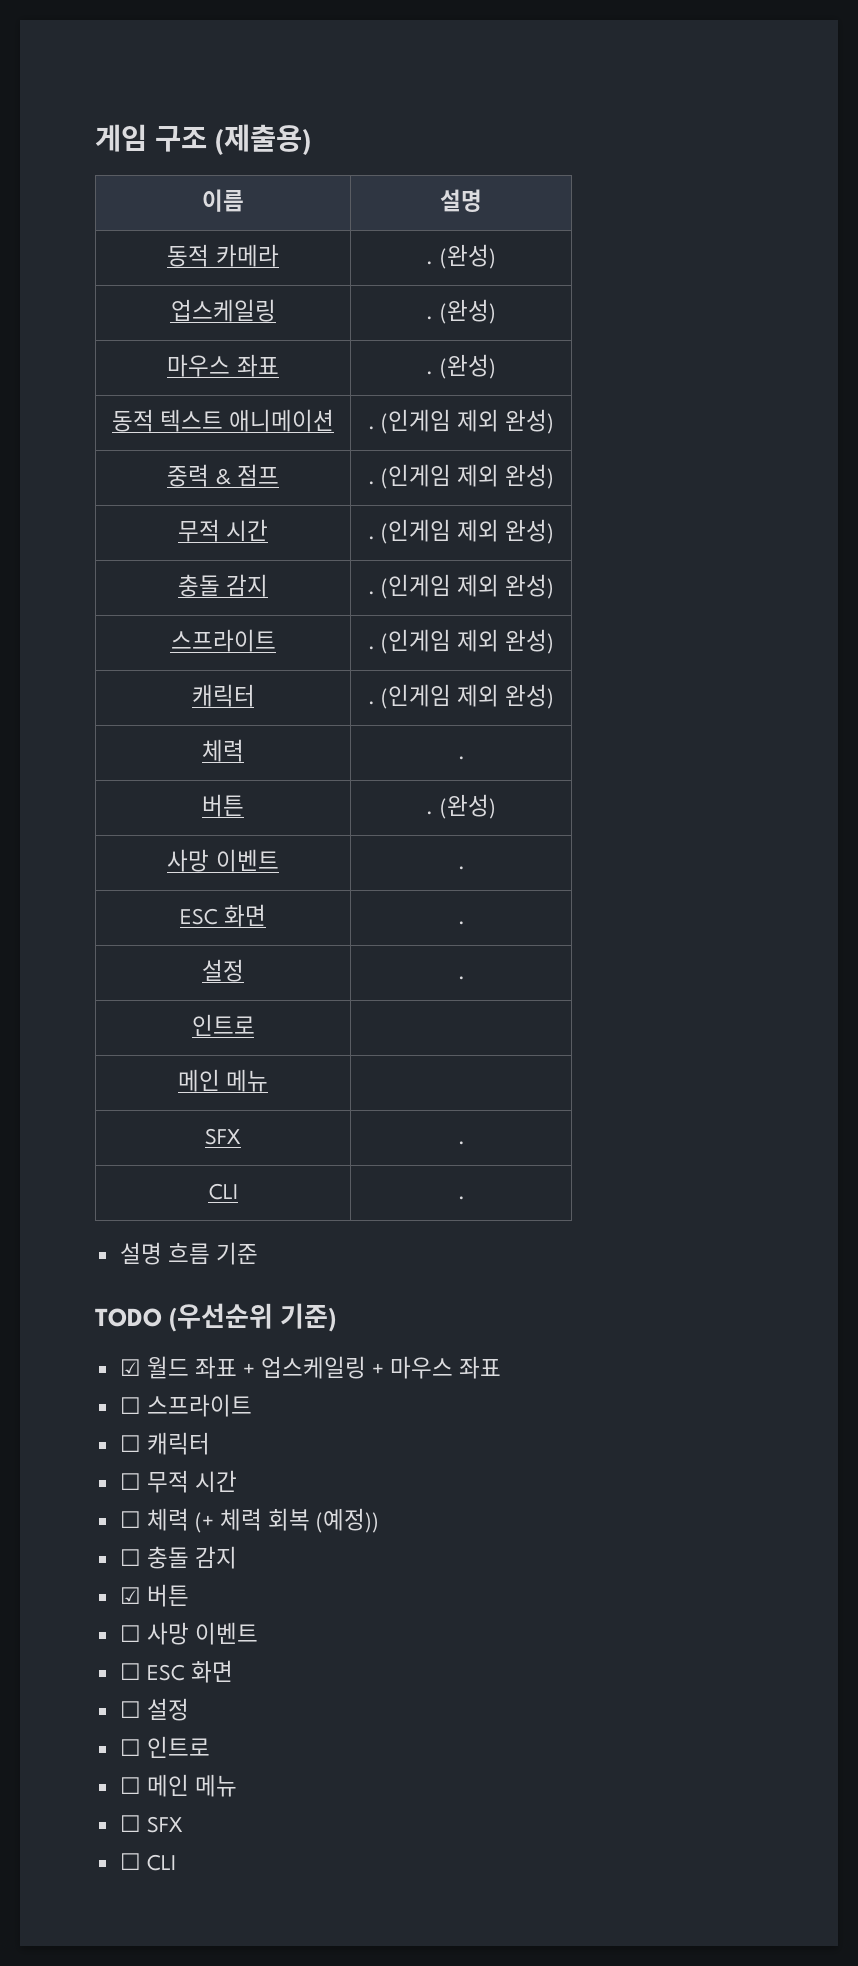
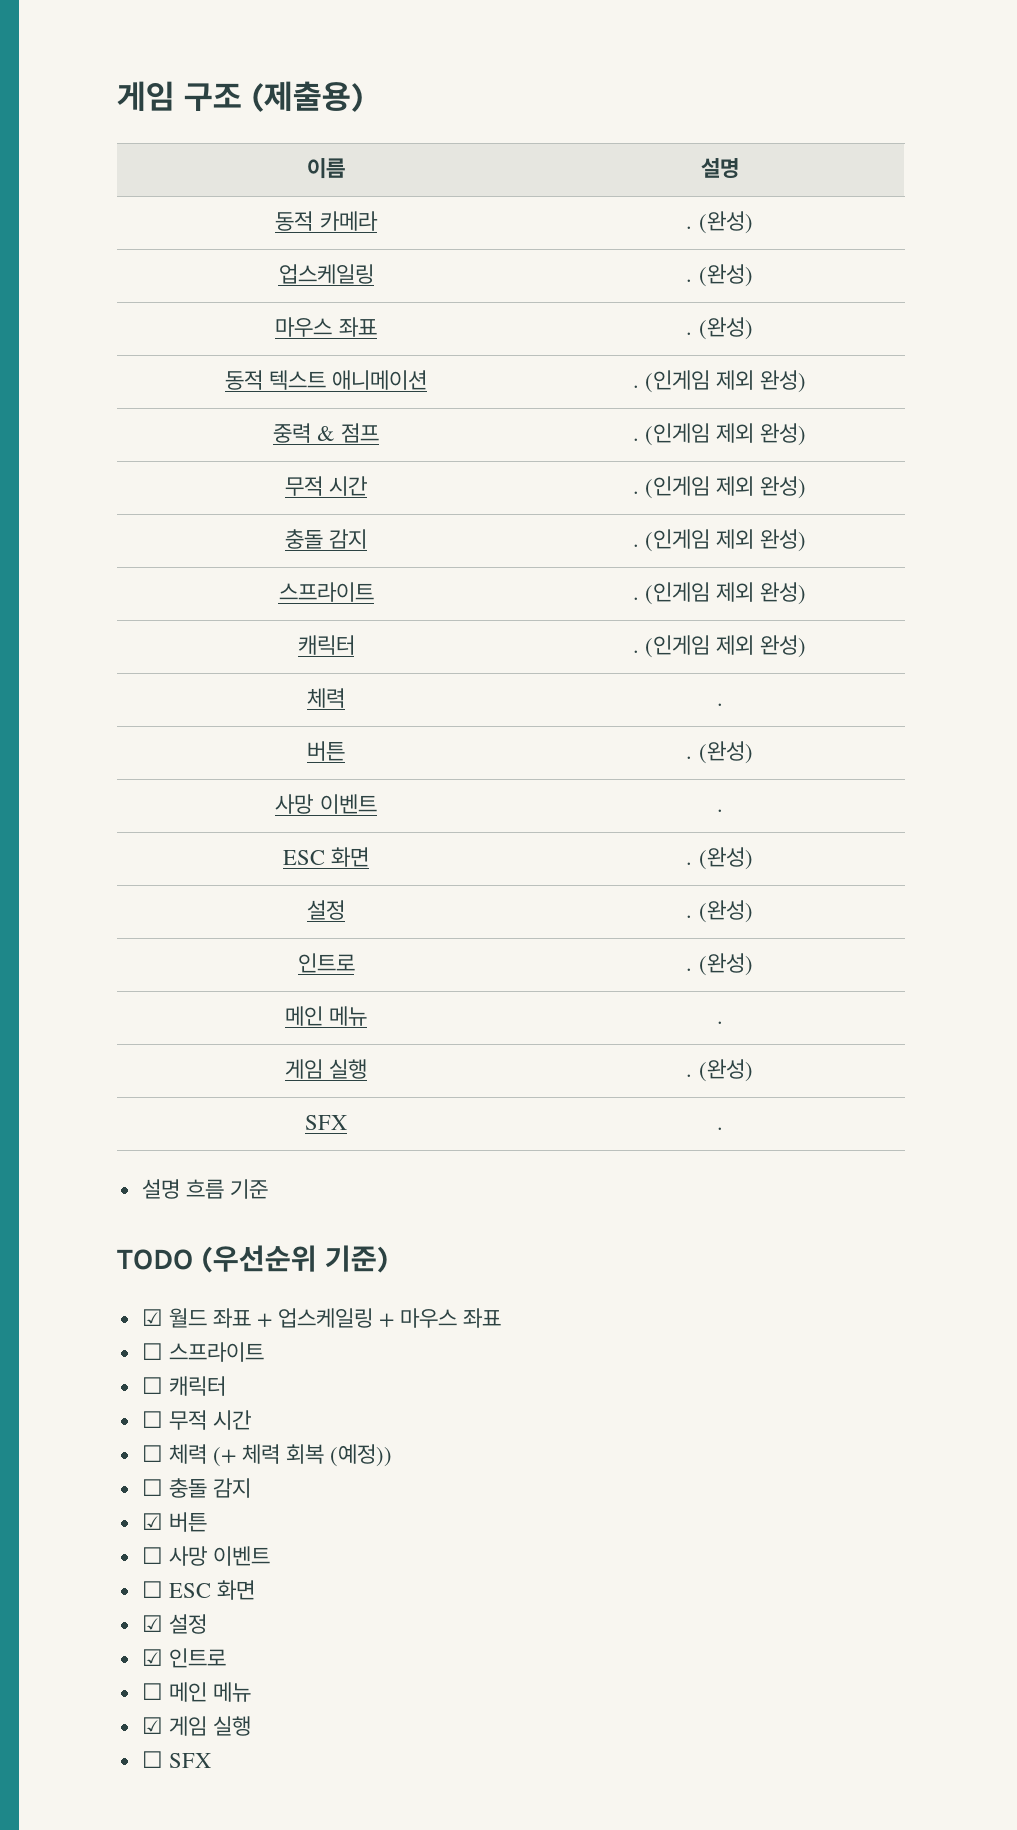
- ESC 화면 | .
+ ESC 화면 | . (완성)
- 설정 | .
+ 설정 | . (완성)
- 인트로 |
+ 인트로 | . (완성)
- 메인 메뉴 |
+ 메인 메뉴 | .
+ 게임 실행 | . (완성)
- CLI | .
- ☐ 설정
+ ☑ 설정
- ☐ 인트로
+ ☑ 인트로
+ ☑ 게임 실행
- ☐ CLI

